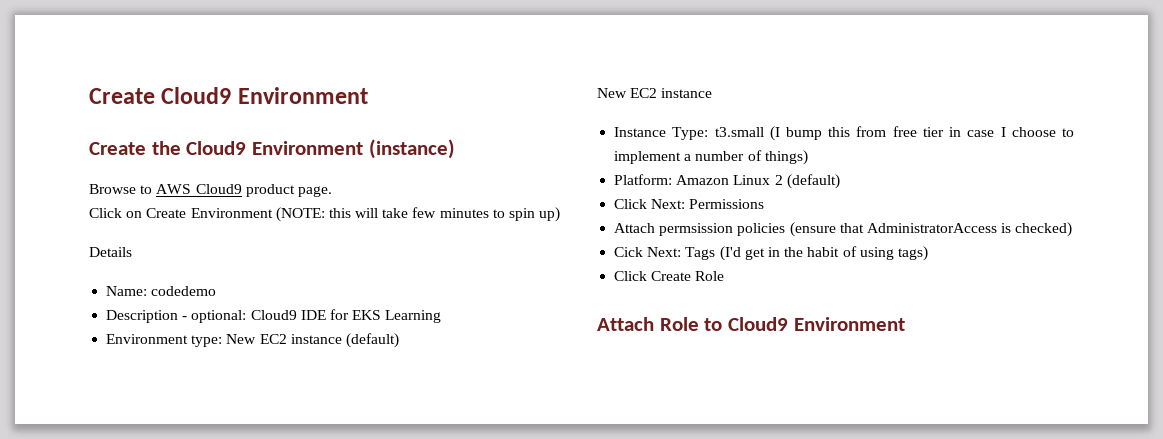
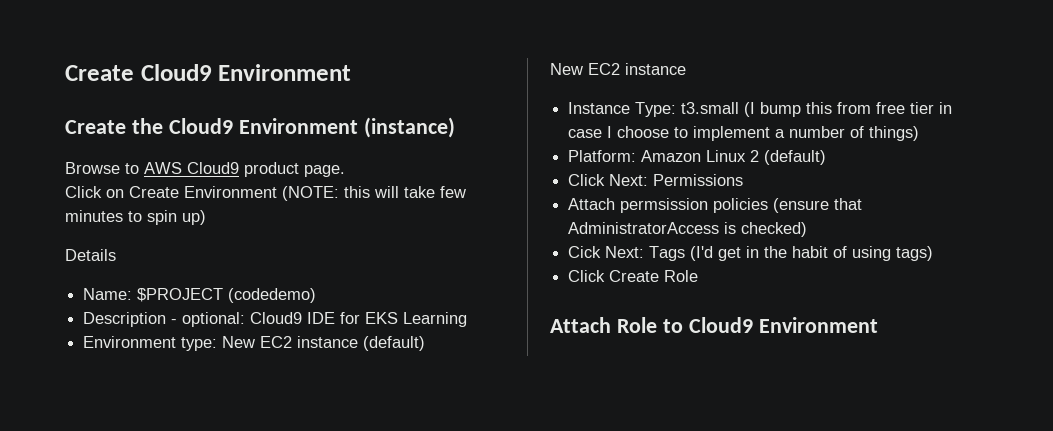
- Name: codedemo
+ Name: $PROJECT (codedemo)

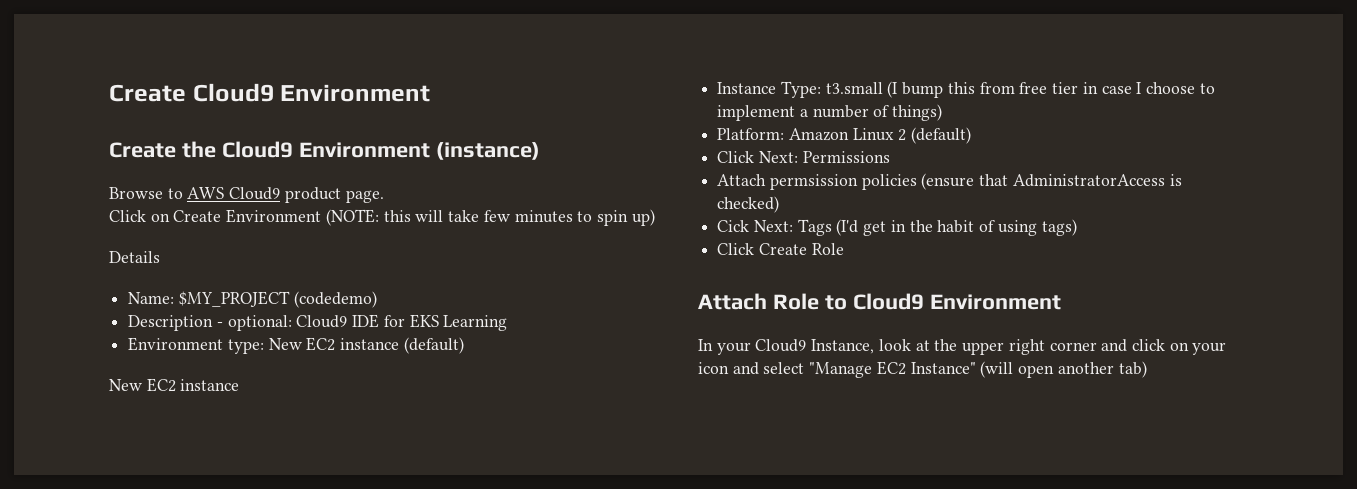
- Name: $PROJECT (codedemo)
+ Name: $MY_PROJECT (codedemo)
+ In your Cloud9 Instance, look at the upper right corner and click on your icon and select "Manage EC2 Instance" (will open another tab)

